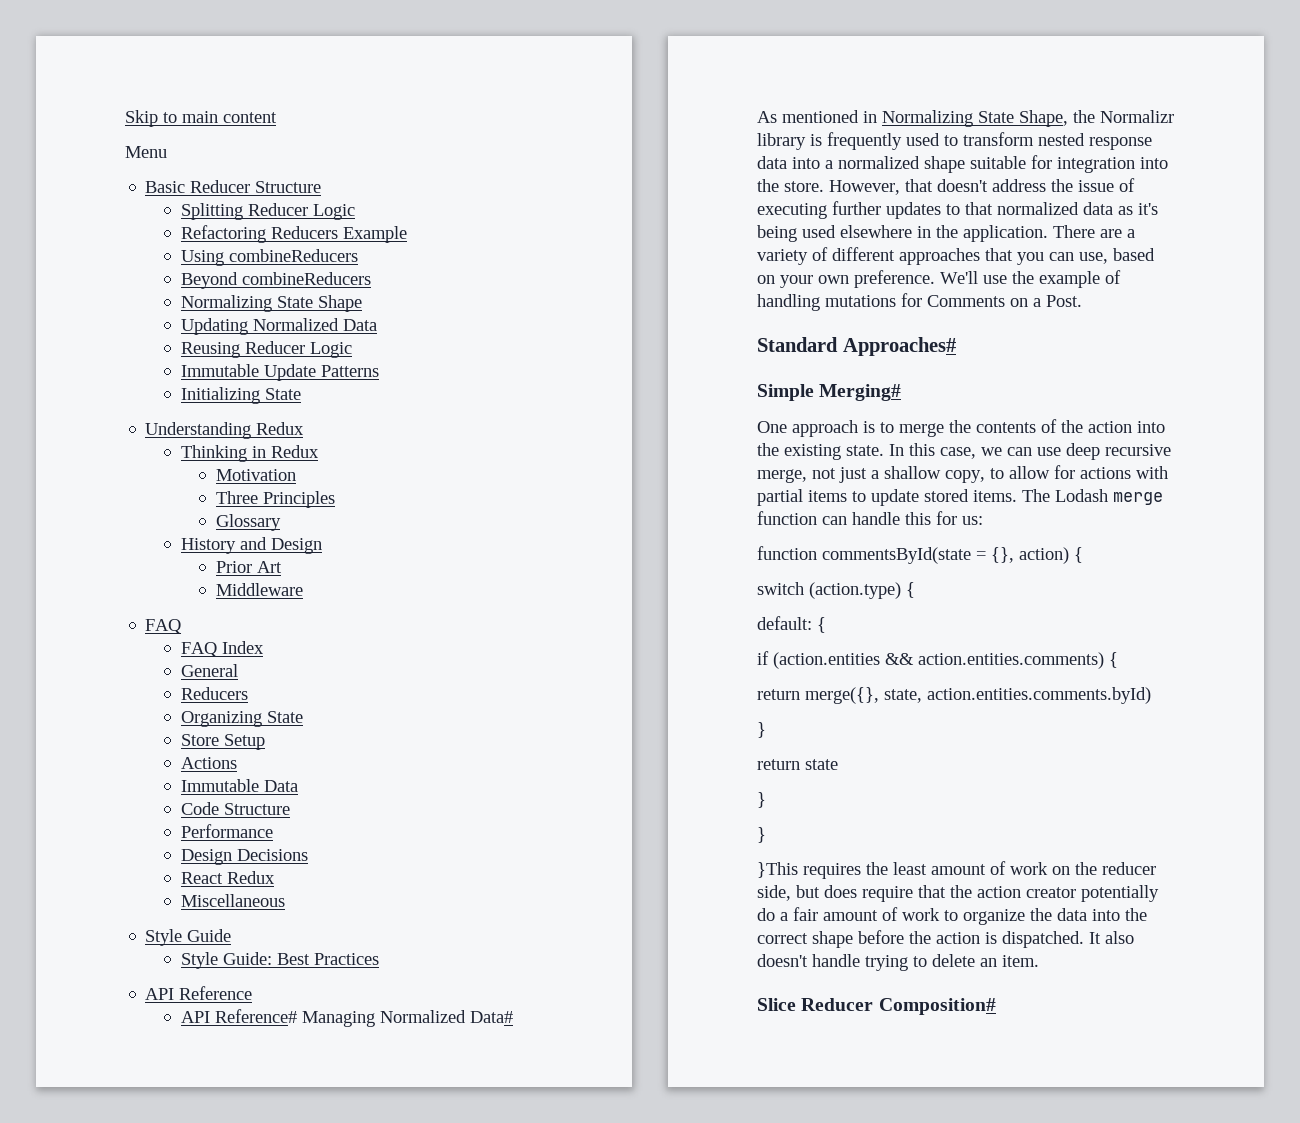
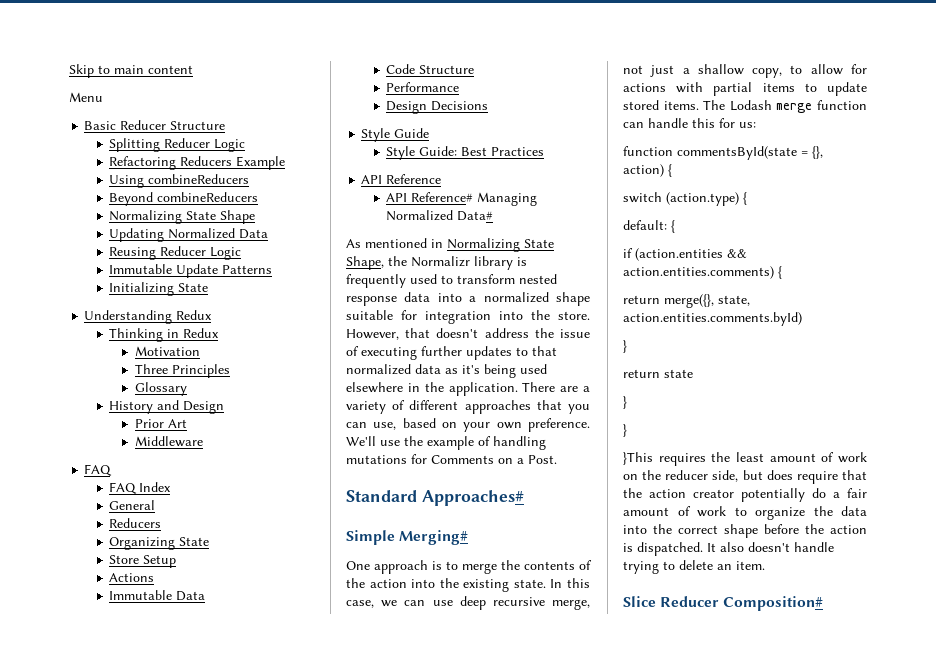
- React Redux
- Miscellaneous

